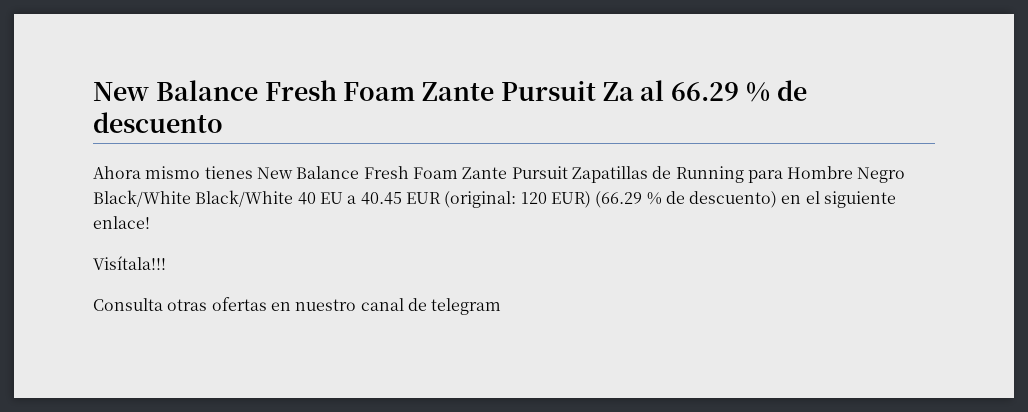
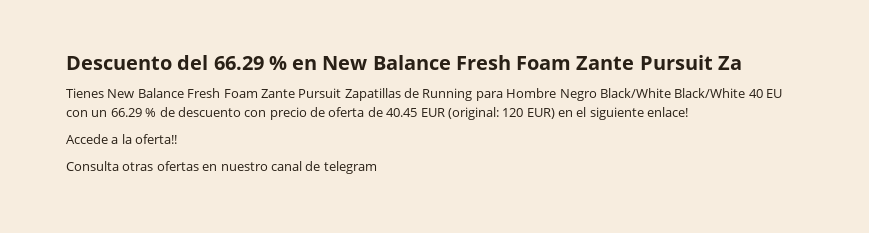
- New Balance Fresh Foam Zante Pursuit Za al 66.29 % de descuento
- Ahora mismo tienes New Balance Fresh Foam Zante Pursuit Zapatillas de Running para Hombre Negro Black/White Black/White 40 EU a 40.45 EUR (original: 120 EUR) (66.29 % de descuento) en el siguiente enlace!
+ Descuento del 66.29 % en New Balance Fresh Foam Zante Pursuit Za
+ Tienes New Balance Fresh Foam Zante Pursuit Zapatillas de Running para Hombre Negro Black/White Black/White 40 EU con un 66.29 % de descuento con precio de oferta de 40.45 EUR (original: 120 EUR) en el siguiente enlace!
- Visítala!!!
+ Accede a la oferta!!

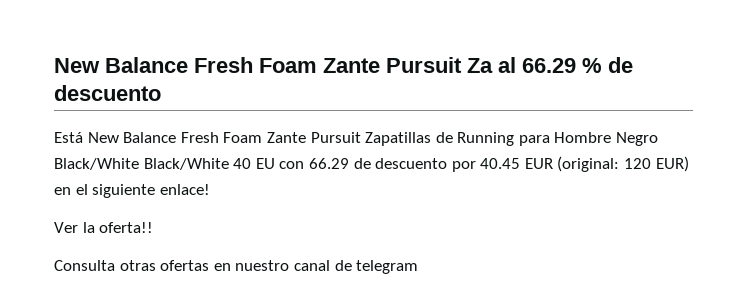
- Descuento del 66.29 % en New Balance Fresh Foam Zante Pursuit Za
- Tienes New Balance Fresh Foam Zante Pursuit Zapatillas de Running para Hombre Negro Black/White Black/White 40 EU con un 66.29 % de descuento con precio de oferta de 40.45 EUR (original: 120 EUR) en el siguiente enlace!
+ New Balance Fresh Foam Zante Pursuit Za al 66.29 % de descuento
+ Está New Balance Fresh Foam Zante Pursuit Zapatillas de Running para Hombre Negro Black/White Black/White 40 EU con 66.29 de descuento por 40.45 EUR (original: 120 EUR) en el siguiente enlace!
- Accede a la oferta!!
+ Ver la oferta!!

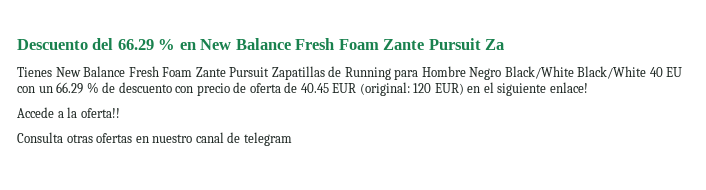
- New Balance Fresh Foam Zante Pursuit Za al 66.29 % de descuento
- Está New Balance Fresh Foam Zante Pursuit Zapatillas de Running para Hombre Negro Black/White Black/White 40 EU con 66.29 de descuento por 40.45 EUR (original: 120 EUR) en el siguiente enlace!
+ Descuento del 66.29 % en New Balance Fresh Foam Zante Pursuit Za
+ Tienes New Balance Fresh Foam Zante Pursuit Zapatillas de Running para Hombre Negro Black/White Black/White 40 EU con un 66.29 % de descuento con precio de oferta de 40.45 EUR (original: 120 EUR) en el siguiente enlace!
- Ver la oferta!!
+ Accede a la oferta!!

